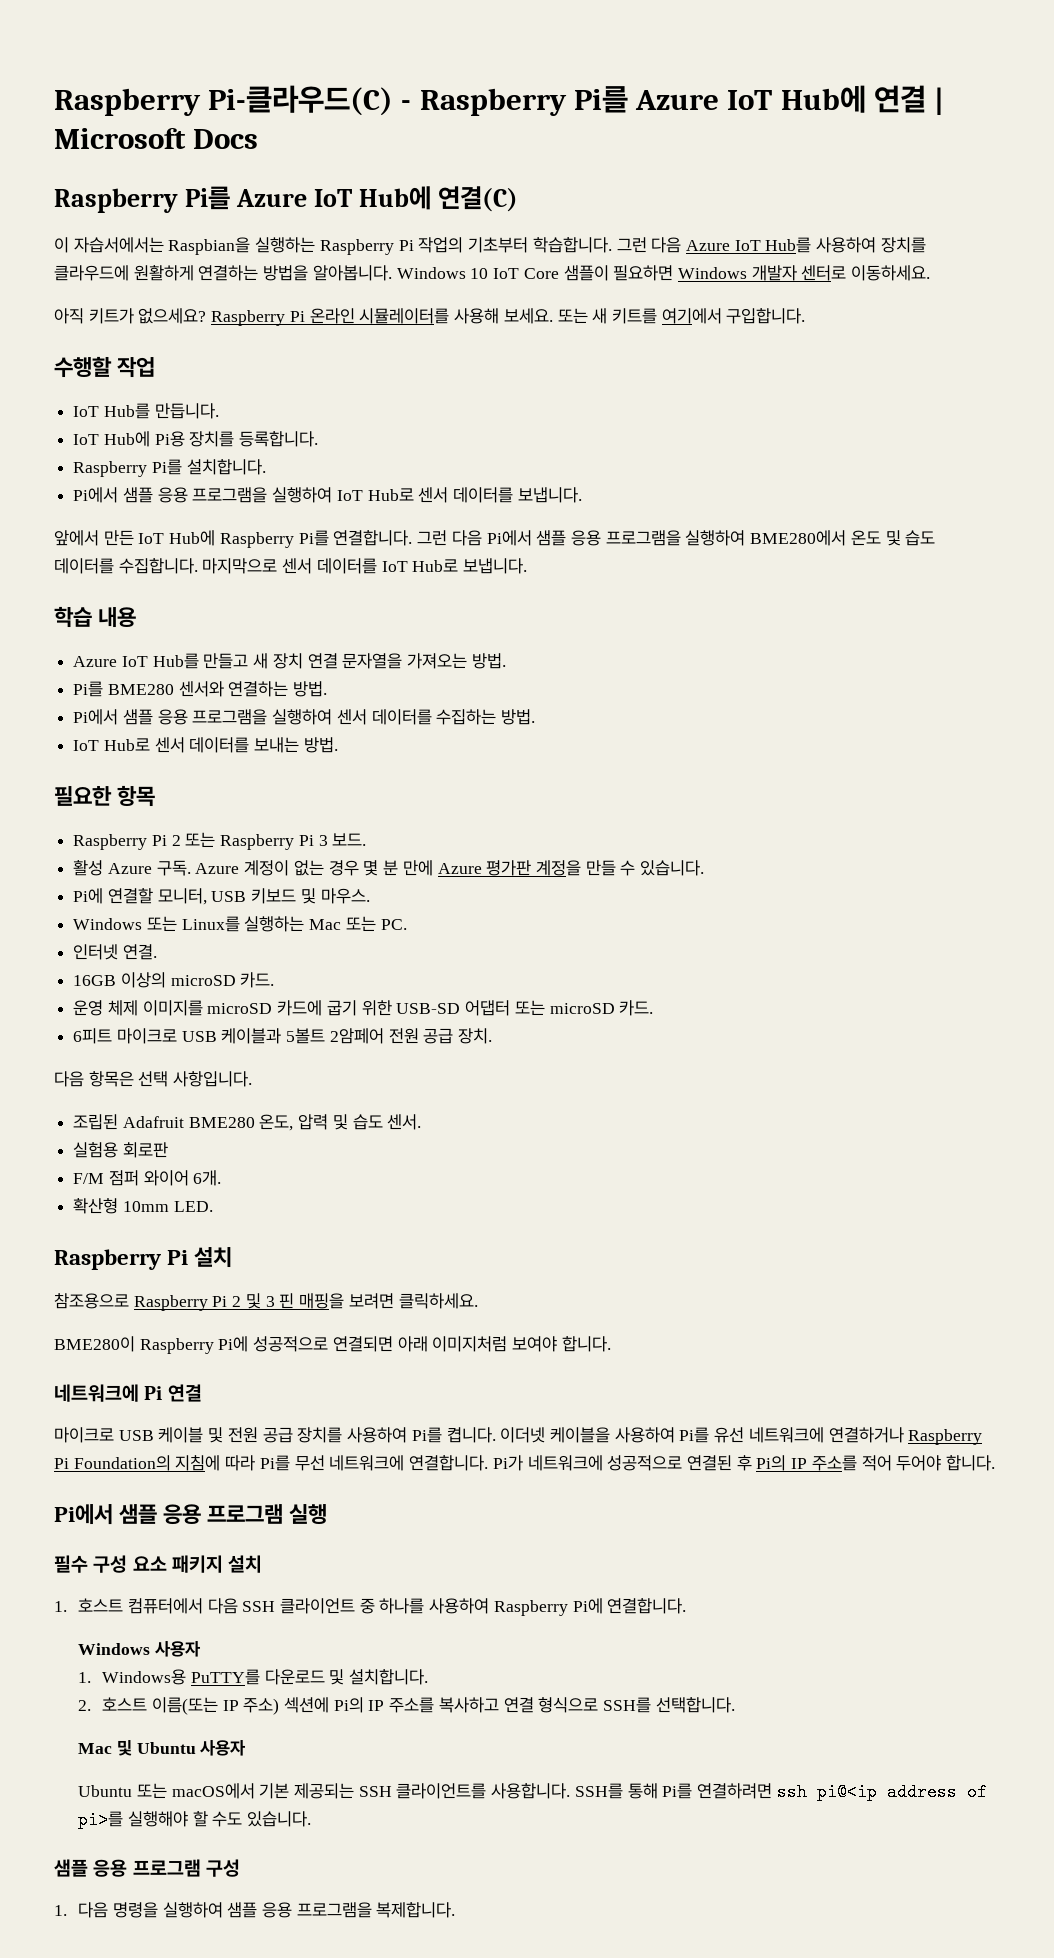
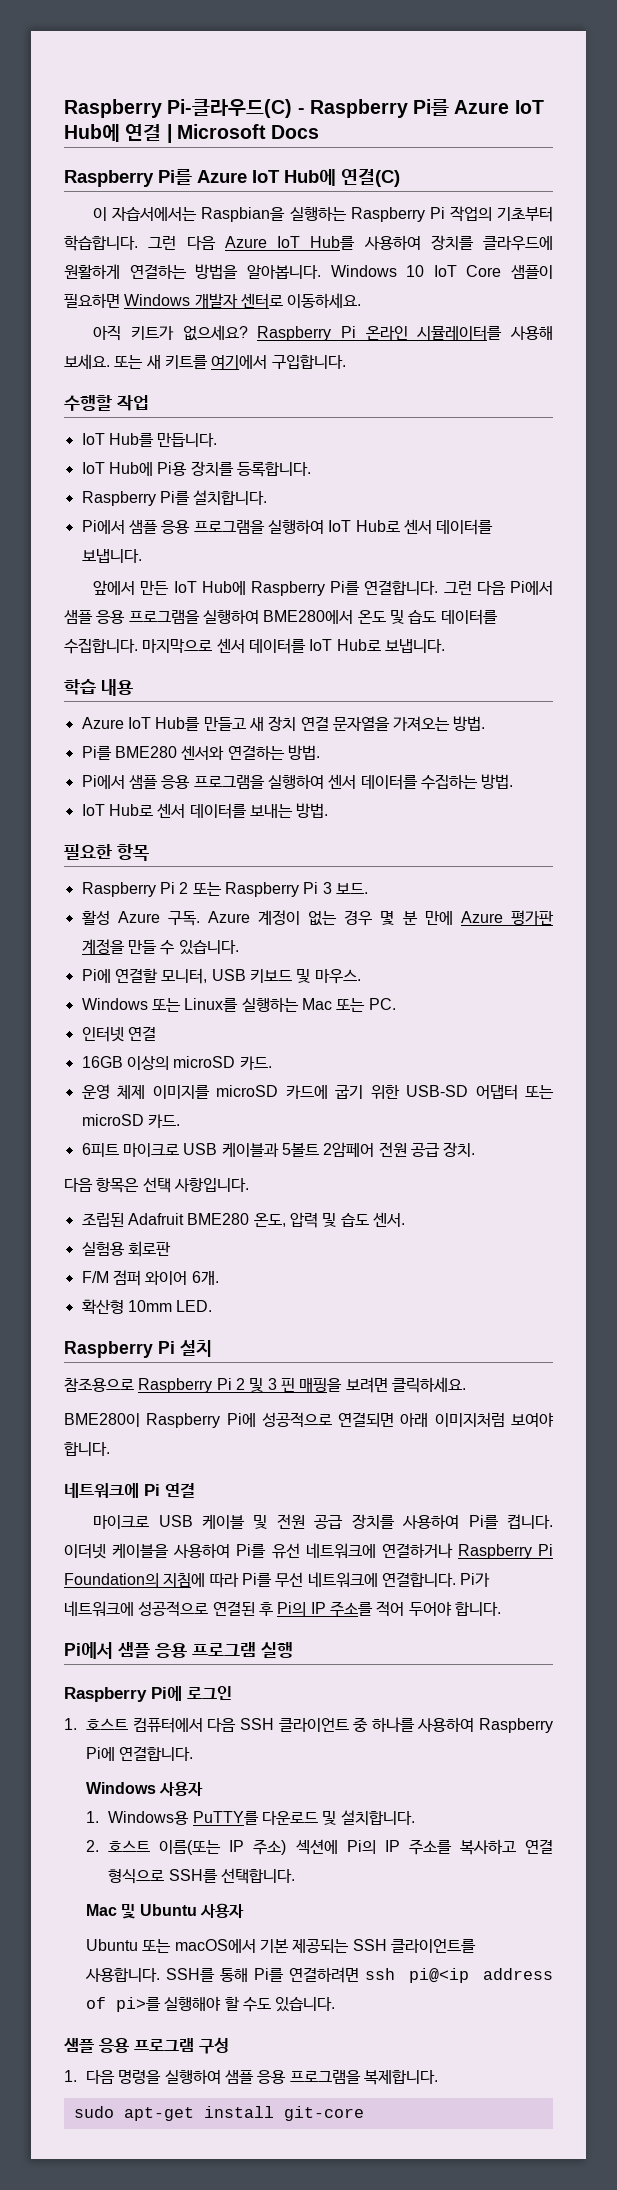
- 인터넷 연결.
+ 인터넷 연결
- 필수 구성 요소 패키지 설치
+ Raspberry Pi에 로그인
+ sudo apt-get install git-core

